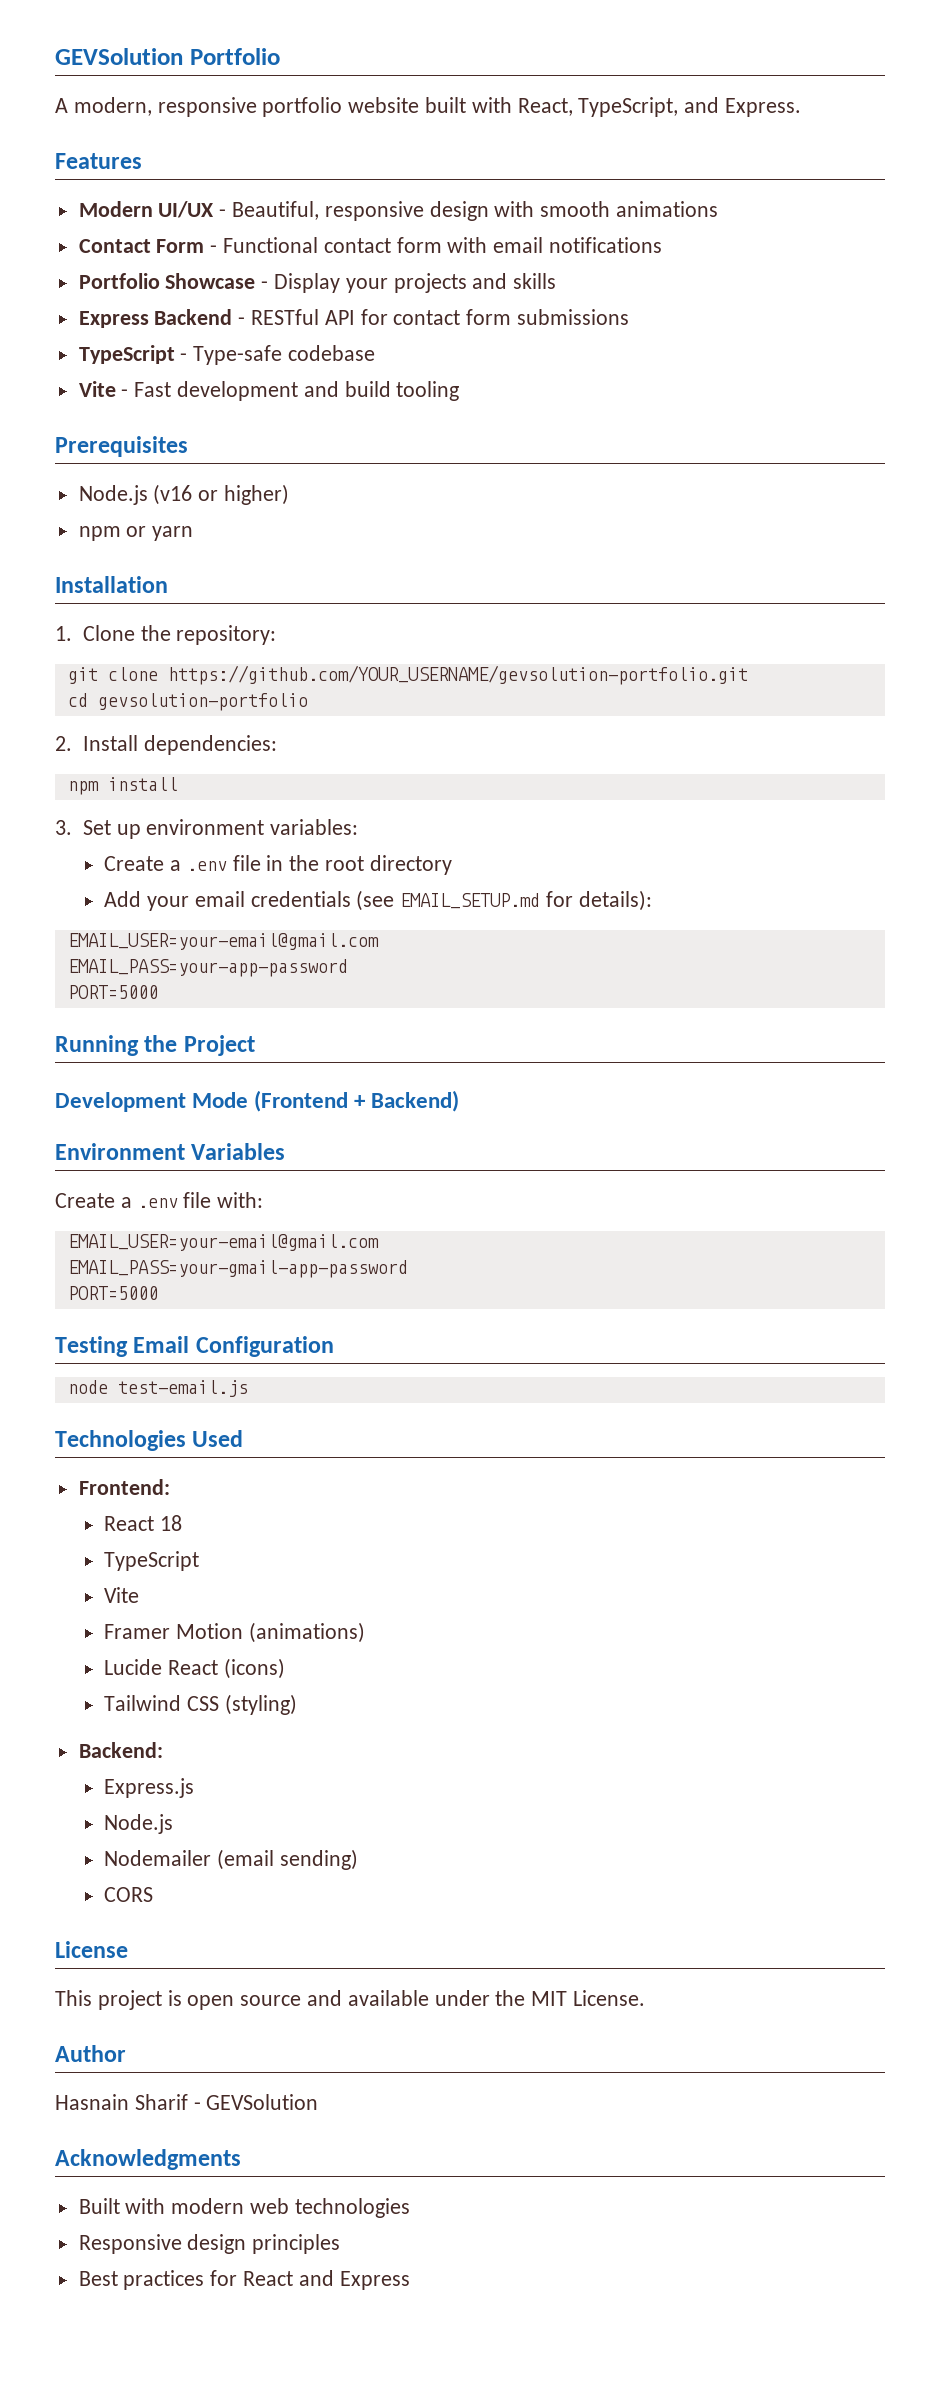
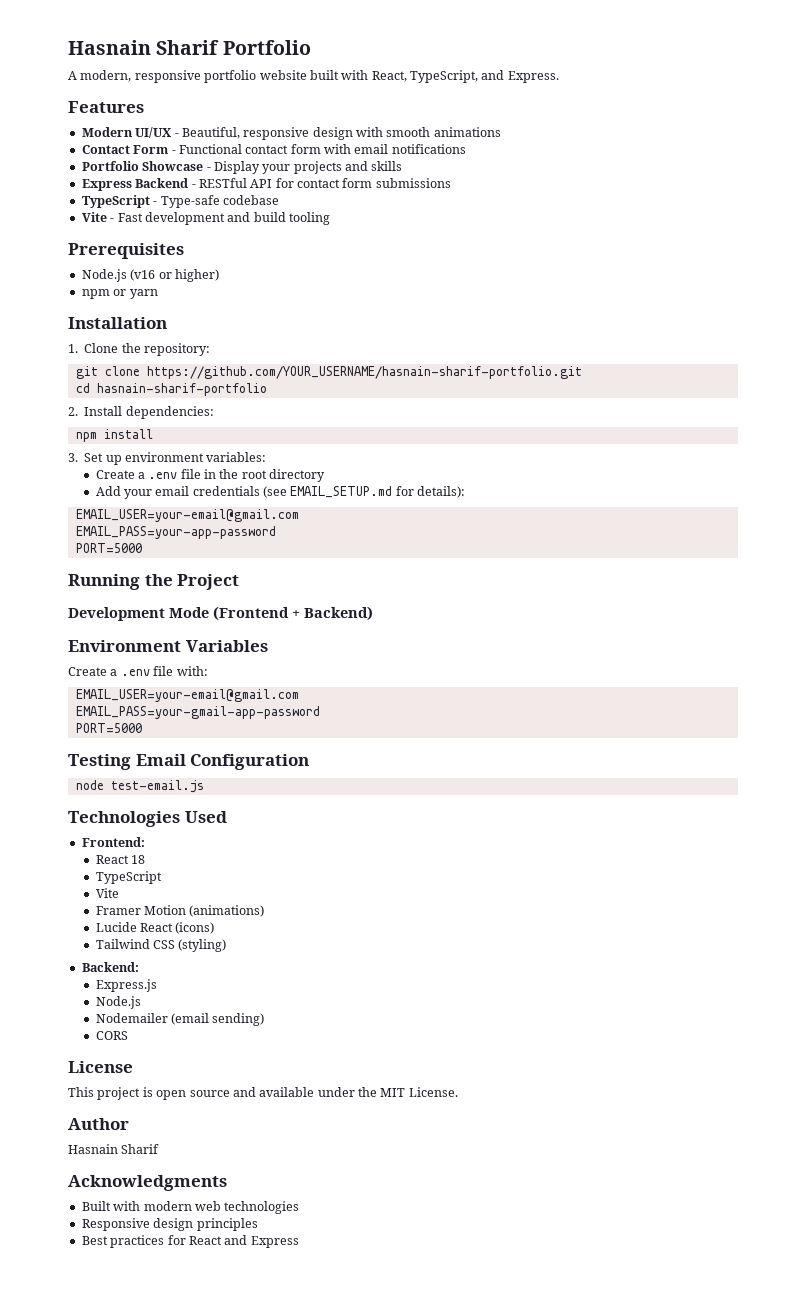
- GEVSolution Portfolio
+ Hasnain Sharif Portfolio
- git clone https://github.com/YOUR_USERNAME/gevsolution-portfolio.git
+ git clone https://github.com/YOUR_USERNAME/hasnain-sharif-portfolio.git
- cd gevsolution-portfolio
+ cd hasnain-sharif-portfolio
  Author
- Hasnain Sharif - GEVSolution
+ Hasnain Sharif

